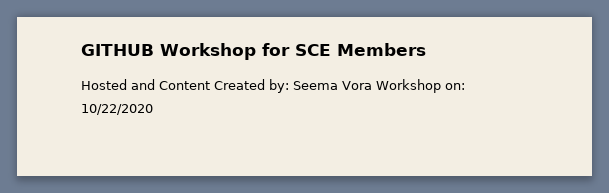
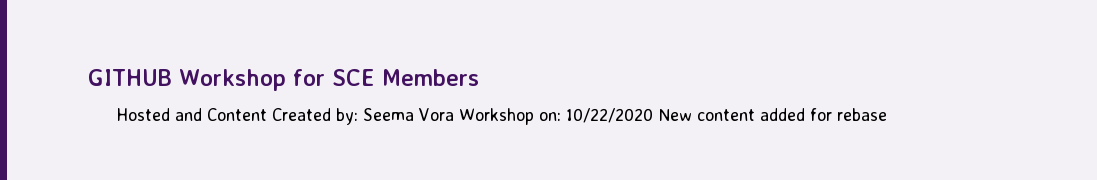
- Hosted and Content Created by: Seema Vora Workshop on: 10/22/2020
+ Hosted and Content Created by: Seema Vora Workshop on: 10/22/2020 New content added for rebase

